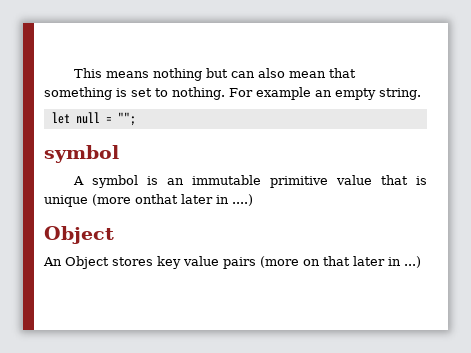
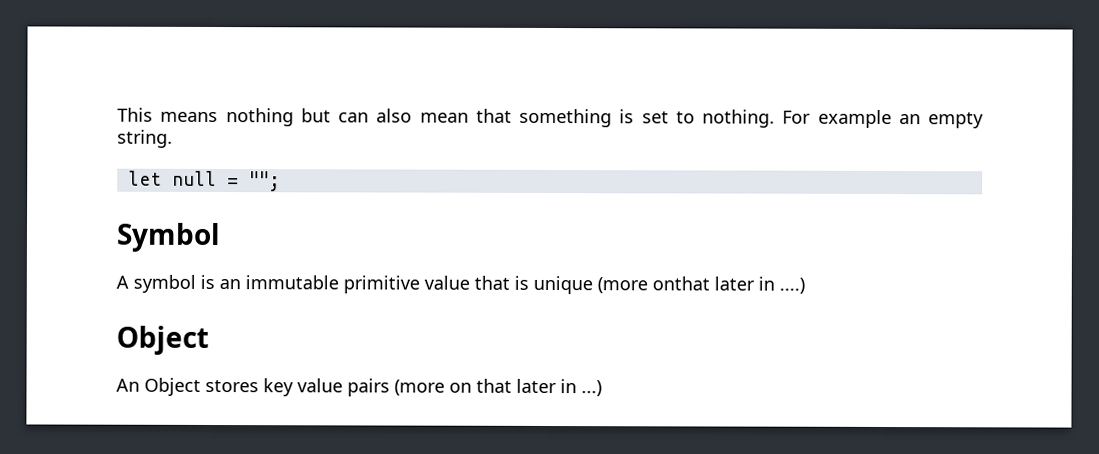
  let null = "";
- symbol
+ Symbol

